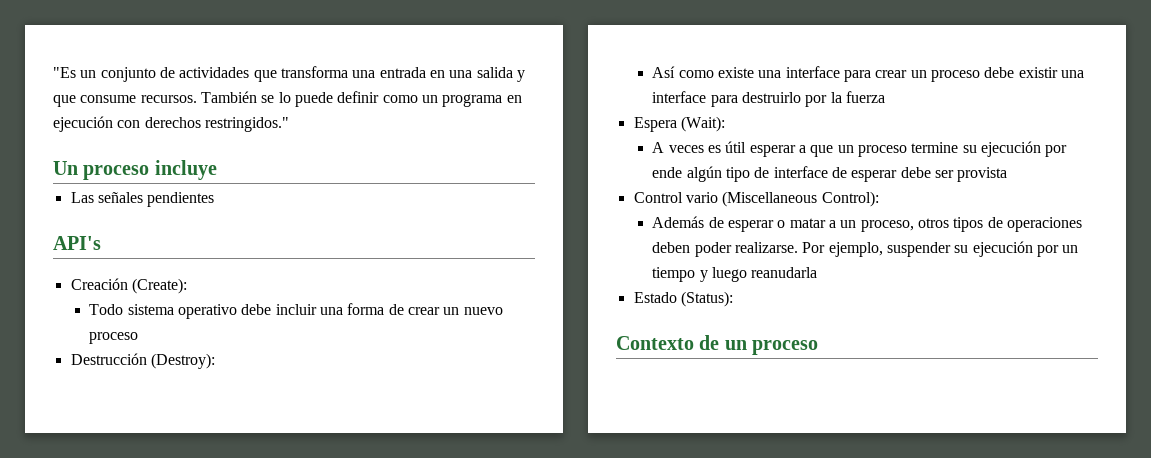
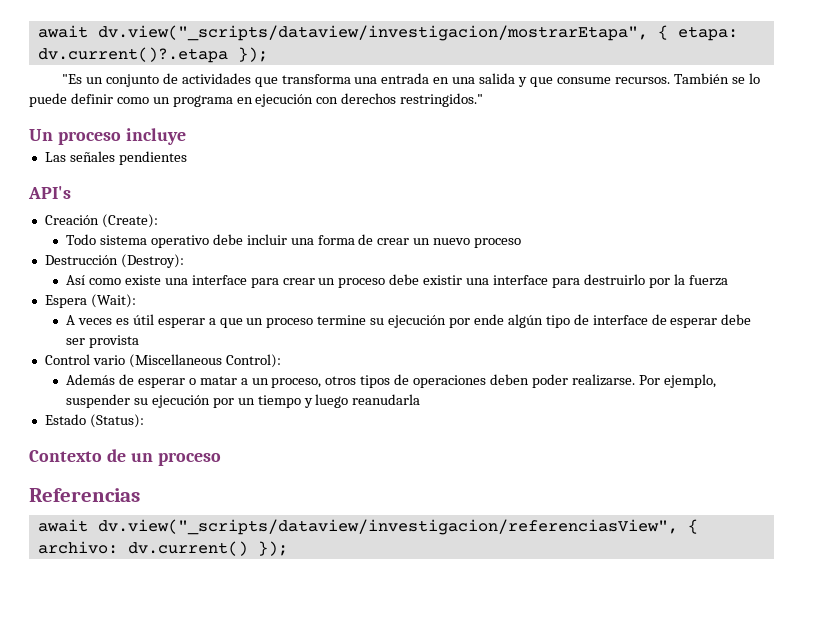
+ await dv.view("_scripts/dataview/investigacion/mostrarEtapa", { etapa: dv.current()?.etapa });
+ Referencias
+ await dv.view("_scripts/dataview/investigacion/referenciasView", { archivo: dv.current() });

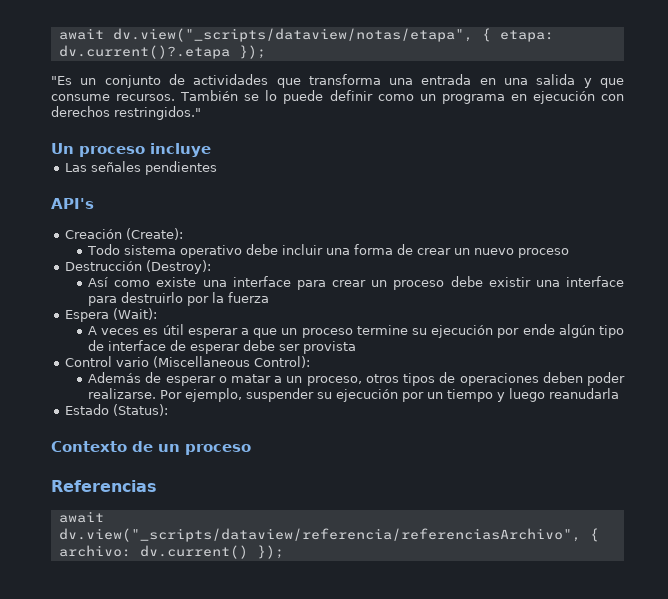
- await dv.view("_scripts/dataview/investigacion/mostrarEtapa", { etapa: dv.current()?.etapa });
+ await dv.view("_scripts/dataview/notas/etapa", { etapa: dv.current()?.etapa });
- await dv.view("_scripts/dataview/investigacion/referenciasView", { archivo: dv.current() });
+ await dv.view("_scripts/dataview/referencia/referenciasArchivo", { archivo: dv.current() });

